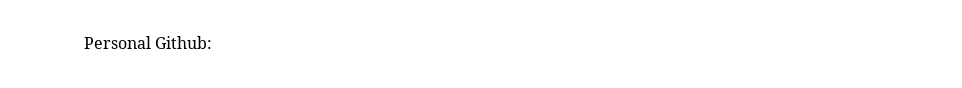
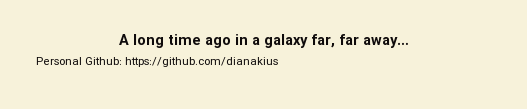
+ A long time ago in a galaxy far, far away…
- Personal Github:
+ Personal Github: https://github.com/dianakius

